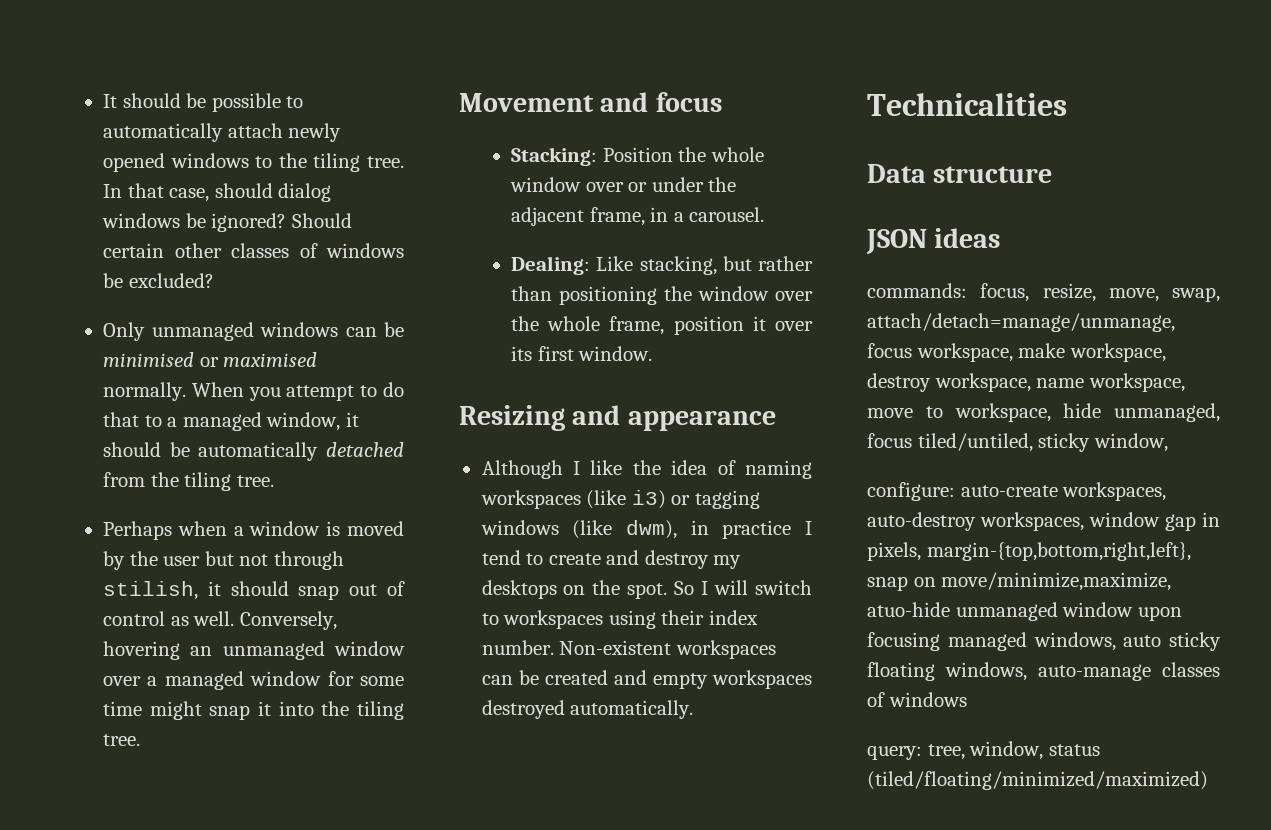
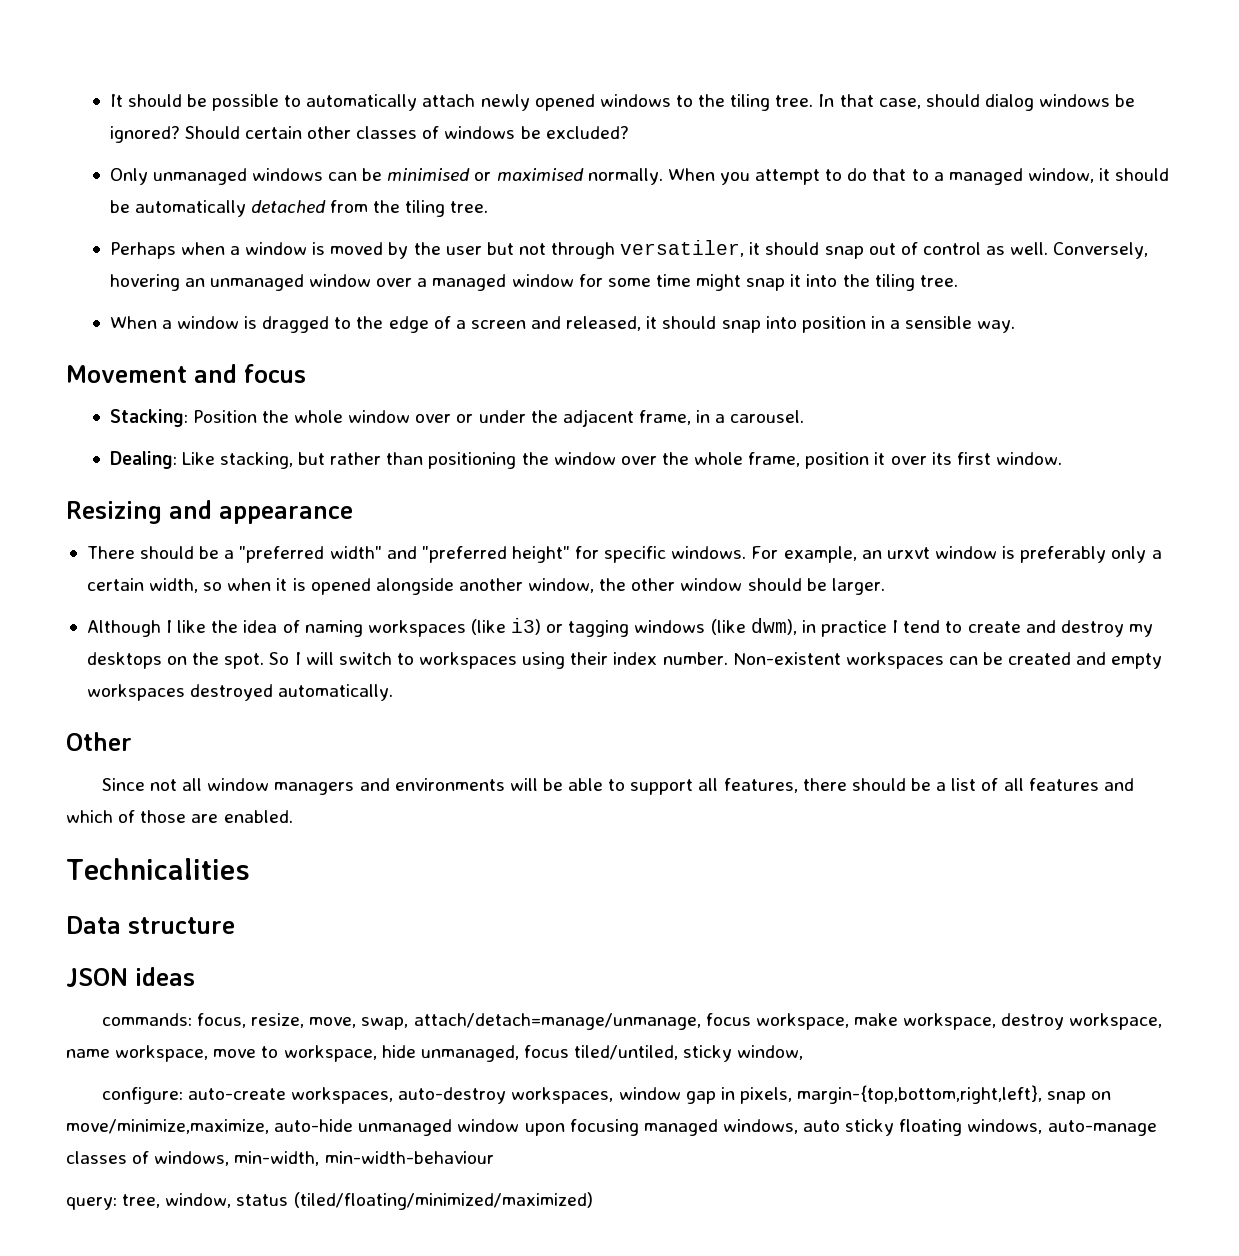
- Perhaps when a window is moved by the user but not through stilish, it should snap out of control as well.
+ Perhaps when a window is moved by the user but not through versatiler, it should snap out of control as well.
+ When a window is dragged to the edge of a screen and released, it should snap into position in a sensible way.
+ There should be a "preferred width" and "preferred height" for specific windows. For example, an urxvt window is preferably only a certain width, so when it is opened alongside another window, the other window should be larger.
+ Other
+ Since not all window managers and environments will be able to support all features, there should be a list of all features and which of those are enabled.
- configure: auto-create workspaces, auto-destroy workspaces, window gap in pixels, margin-{top,bottom,right,left}, snap on move/minimize,maximize, atuo-hide unmanaged window upon focusing managed windows, auto sticky floating windows, auto-manage classes of windows
+ configure: auto-create workspaces, auto-destroy workspaces, window gap in pixels, margin-{top,bottom,right,left}, snap on move/minimize,maximize, auto-hide unmanaged window upon focusing managed windows, auto sticky floating windows, auto-manage classes of windows, min-width, min-width-behaviour

